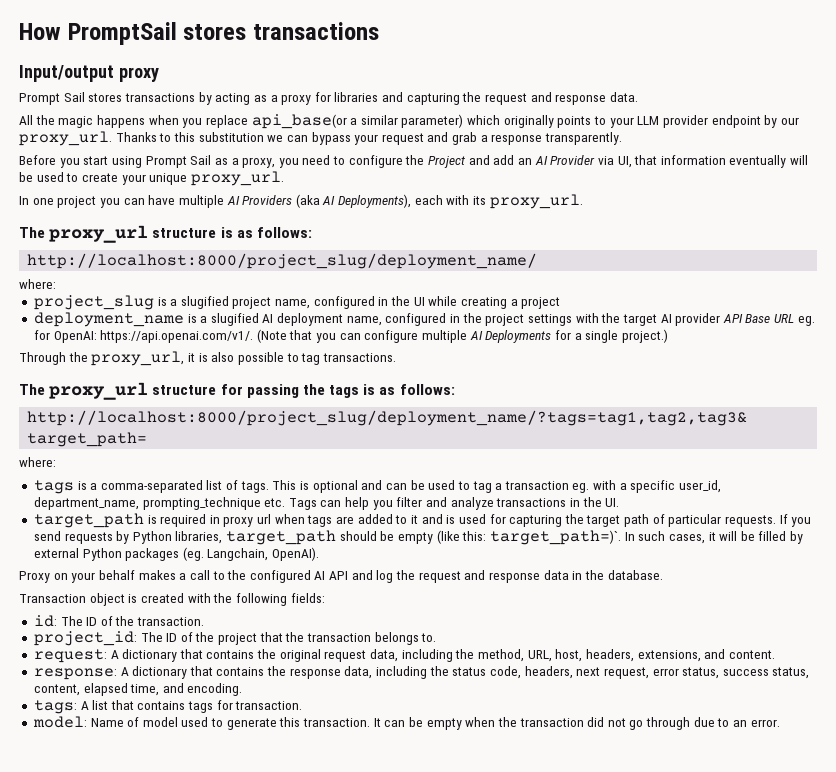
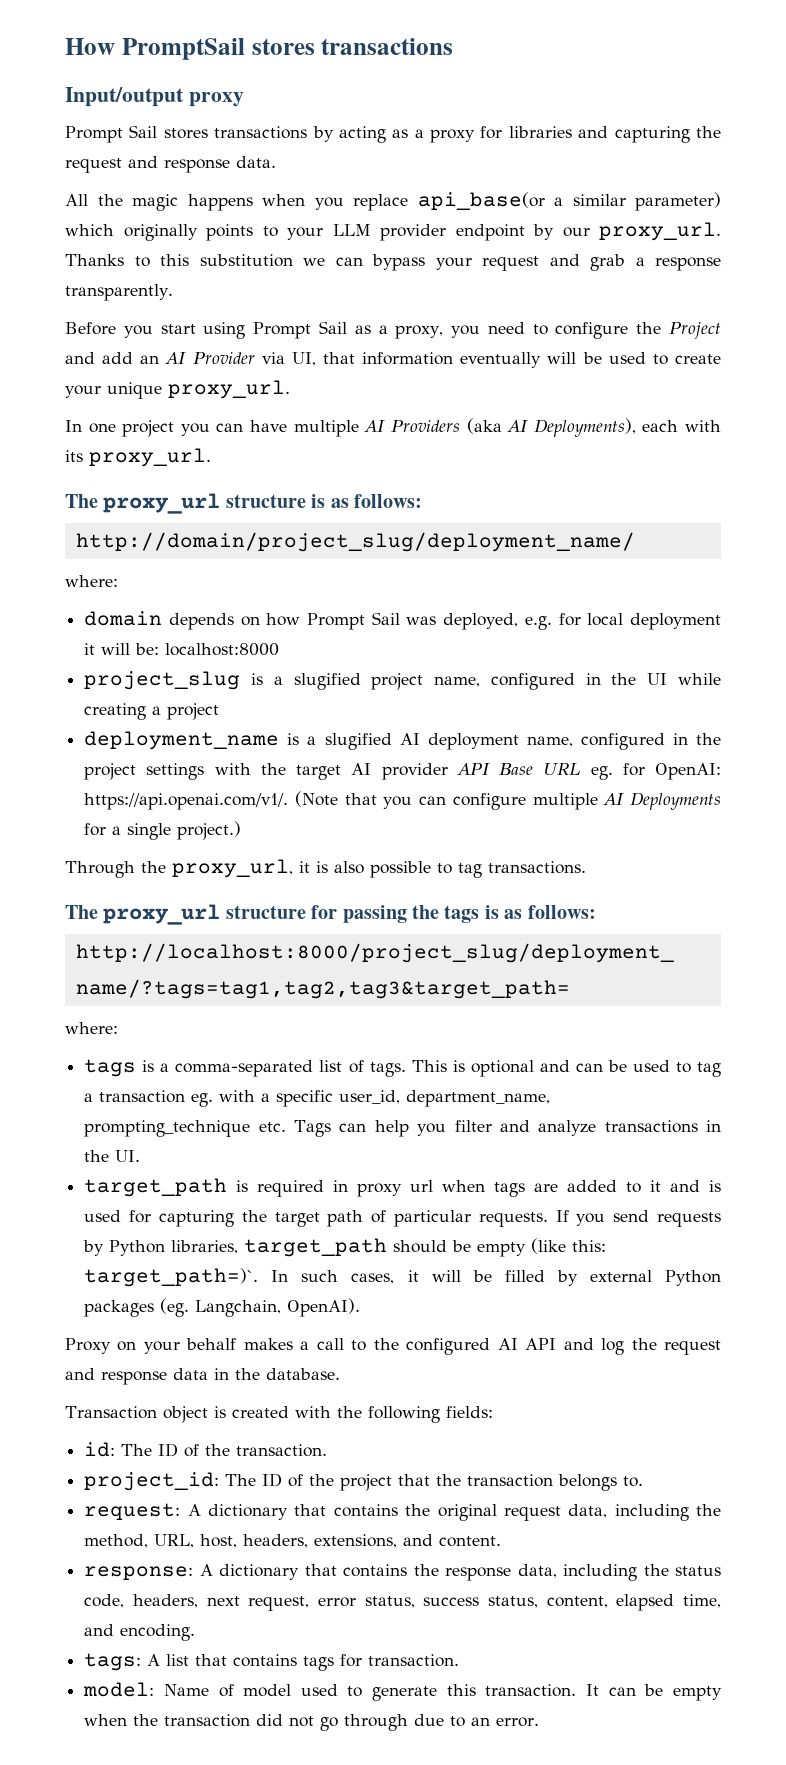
- http://localhost:8000/project_slug/deployment_name/
+ http://domain/project_slug/deployment_name/
  where:
+ domain depends on how Prompt Sail was deployed, e.g. for local deployment it will be: localhost:8000

